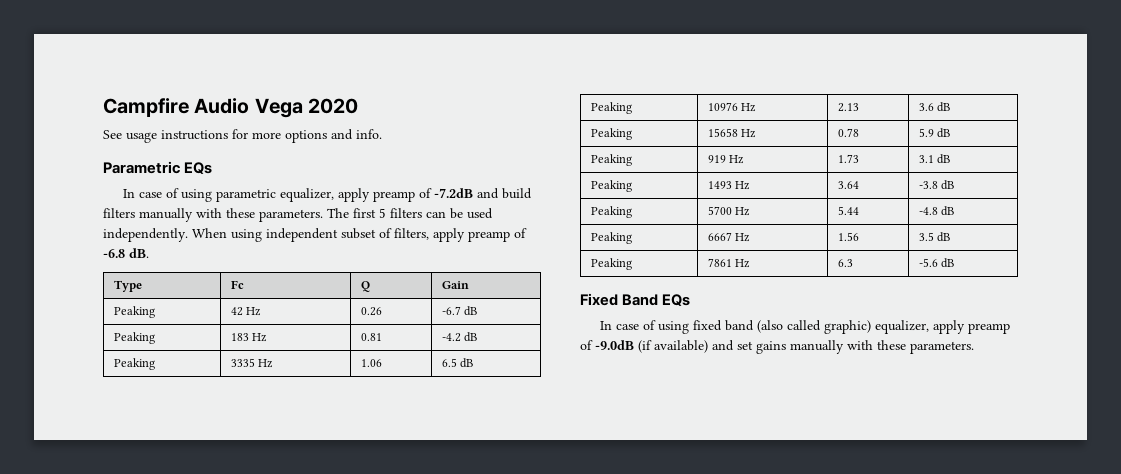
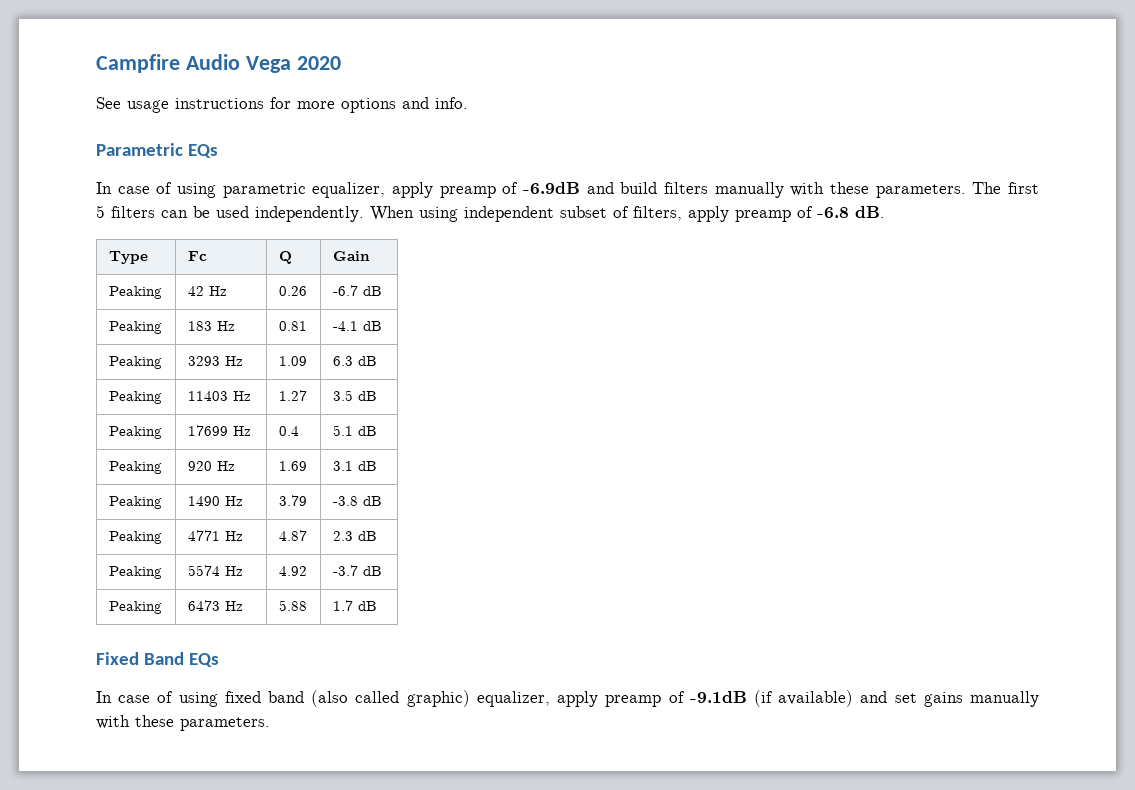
- In case of using parametric equalizer, apply preamp of -7.2dB and build filters manually with these parameters.
+ In case of using parametric equalizer, apply preamp of -6.9dB and build filters manually with these parameters.
- Peaking | 183 Hz | 0.81 | -4.2 dB
- Peaking | 3335 Hz | 1.06 | 6.5 dB
- Peaking | 10976 Hz | 2.13 | 3.6 dB
- Peaking | 15658 Hz | 0.78 | 5.9 dB
- Peaking | 919 Hz | 1.73 | 3.1 dB
+ Peaking | 183 Hz | 0.81 | -4.1 dB
+ Peaking | 3293 Hz | 1.09 | 6.3 dB
+ Peaking | 11403 Hz | 1.27 | 3.5 dB
+ Peaking | 17699 Hz | 0.4 | 5.1 dB
+ Peaking | 920 Hz | 1.69 | 3.1 dB
- Peaking | 1493 Hz | 3.64 | -3.8 dB
+ Peaking | 1490 Hz | 3.79 | -3.8 dB
- Peaking | 5700 Hz | 5.44 | -4.8 dB
- Peaking | 6667 Hz | 1.56 | 3.5 dB
- Peaking | 7861 Hz | 6.3 | -5.6 dB
+ Peaking | 4771 Hz | 4.87 | 2.3 dB
+ Peaking | 5574 Hz | 4.92 | -3.7 dB
+ Peaking | 6473 Hz | 5.88 | 1.7 dB
- In case of using fixed band (also called graphic) equalizer, apply preamp of -9.0dB (if available) and set gains manually with these parameters.
+ In case of using fixed band (also called graphic) equalizer, apply preamp of -9.1dB (if available) and set gains manually with these parameters.

